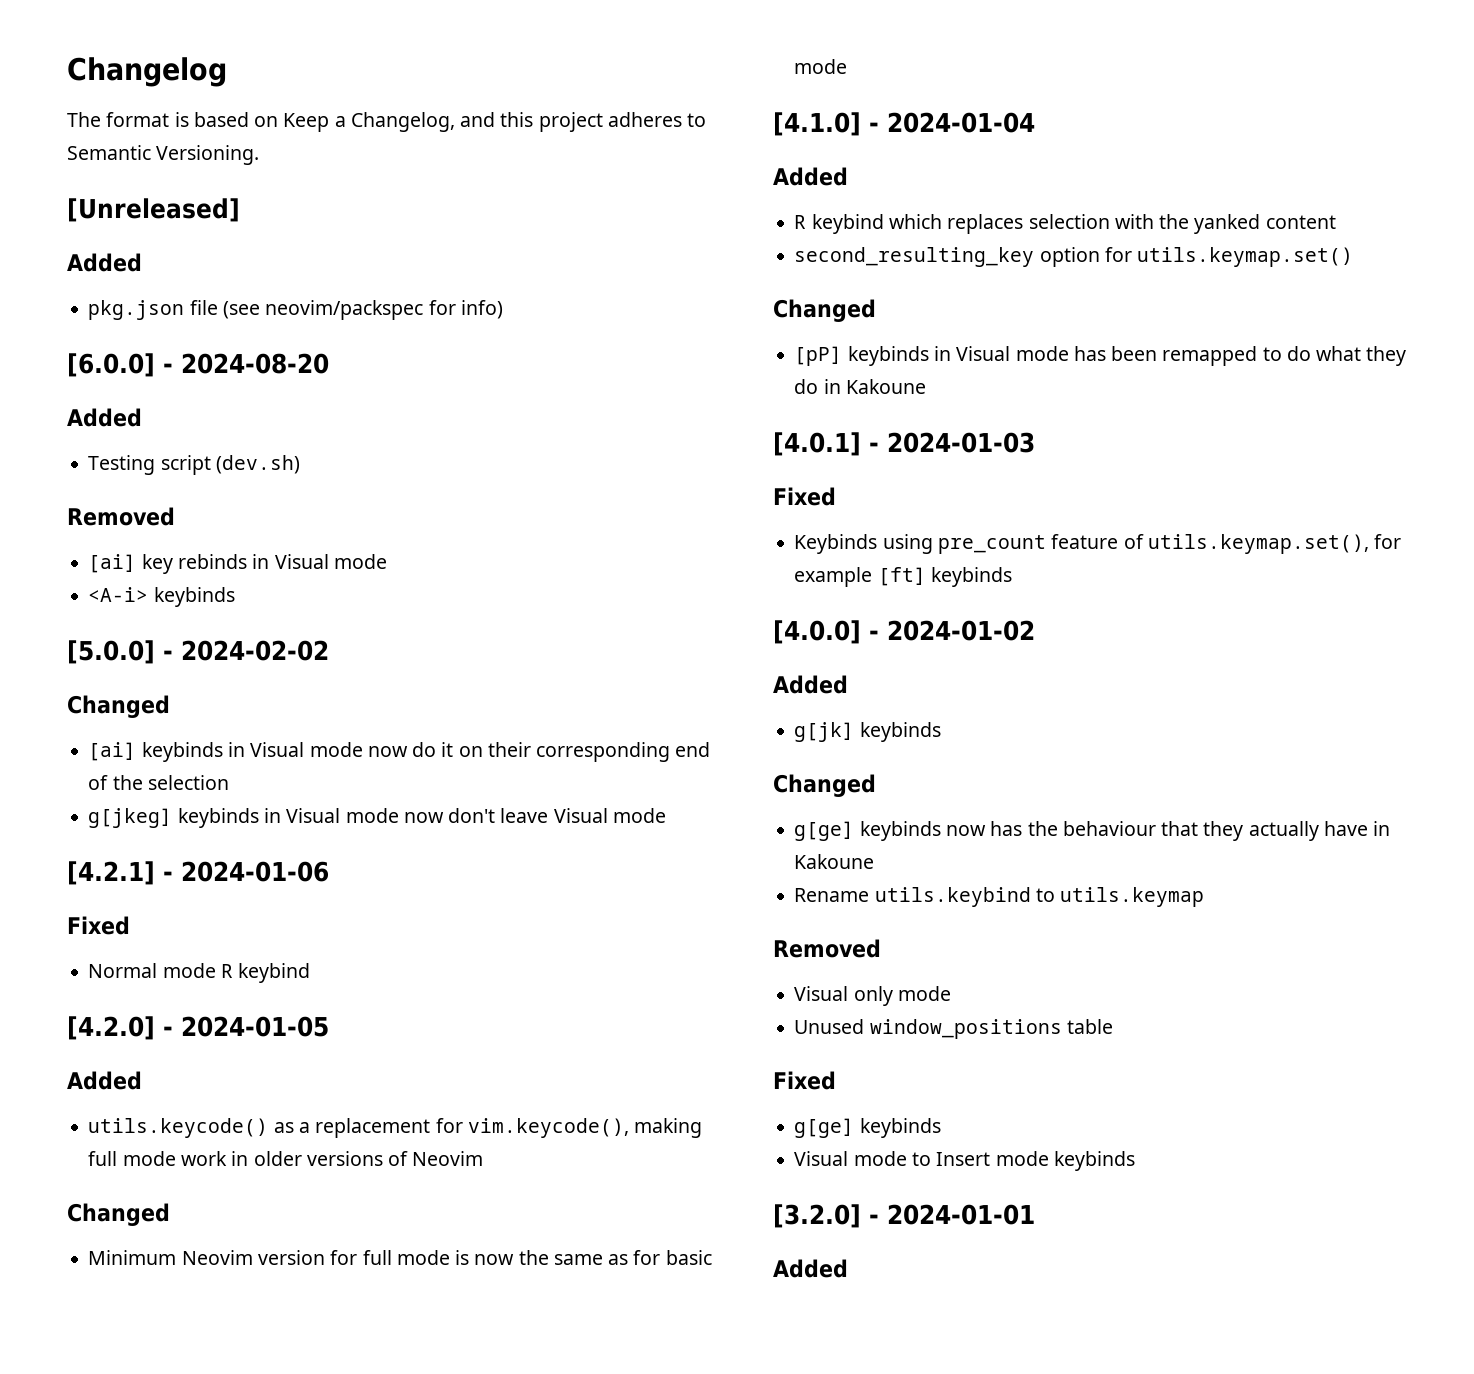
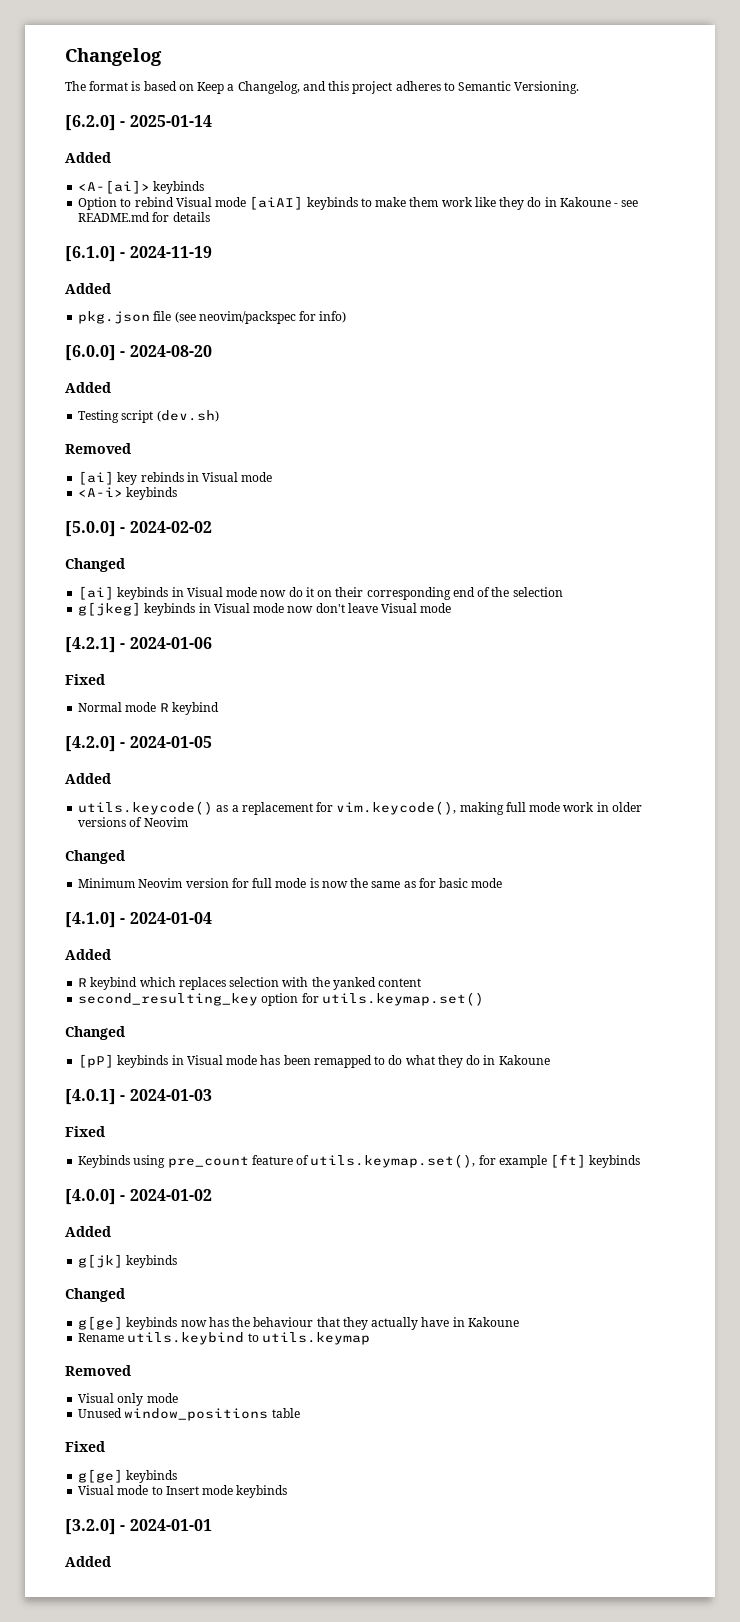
- [Unreleased]
+ [6.2.0] - 2025-01-14
+ Added
+ <A-[ai]> keybinds
+ Option to rebind Visual mode [aiAI] keybinds to make them work like they do in Kakoune - see README.md for details
+ [6.1.0] - 2024-11-19

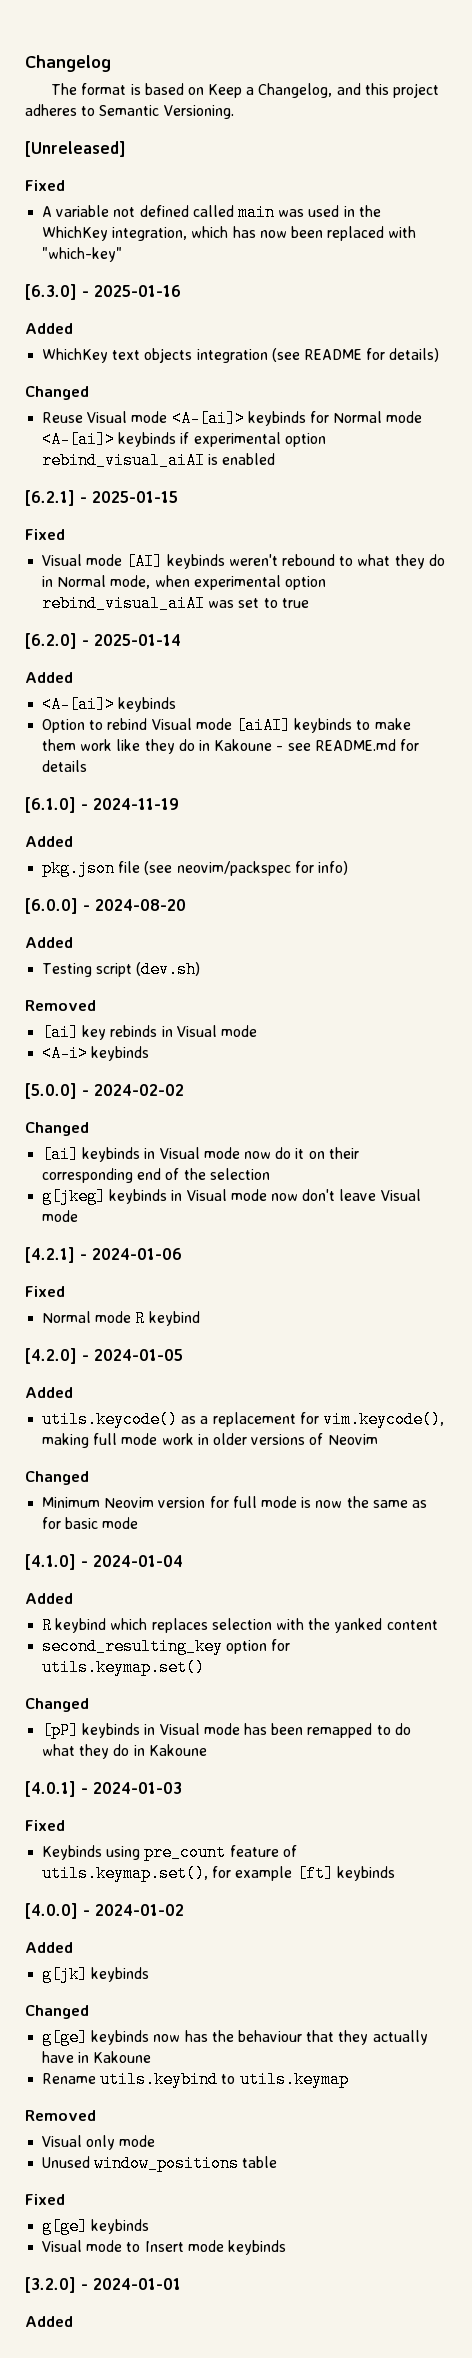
+ [Unreleased]
+ Fixed
+ A variable not defined called main was used in the WhichKey integration, which has now been replaced with "which-key"
+ [6.3.0] - 2025-01-16
+ Added
+ WhichKey text objects integration (see README for details)
+ Changed
+ Reuse Visual mode <A-[ai]> keybinds for Normal mode <A-[ai]> keybinds if experimental option rebind_visual_aiAI is enabled
+ [6.2.1] - 2025-01-15
+ Fixed
+ Visual mode [AI] keybinds weren't rebound to what they do in Normal mode, when experimental option rebind_visual_aiAI was set to true

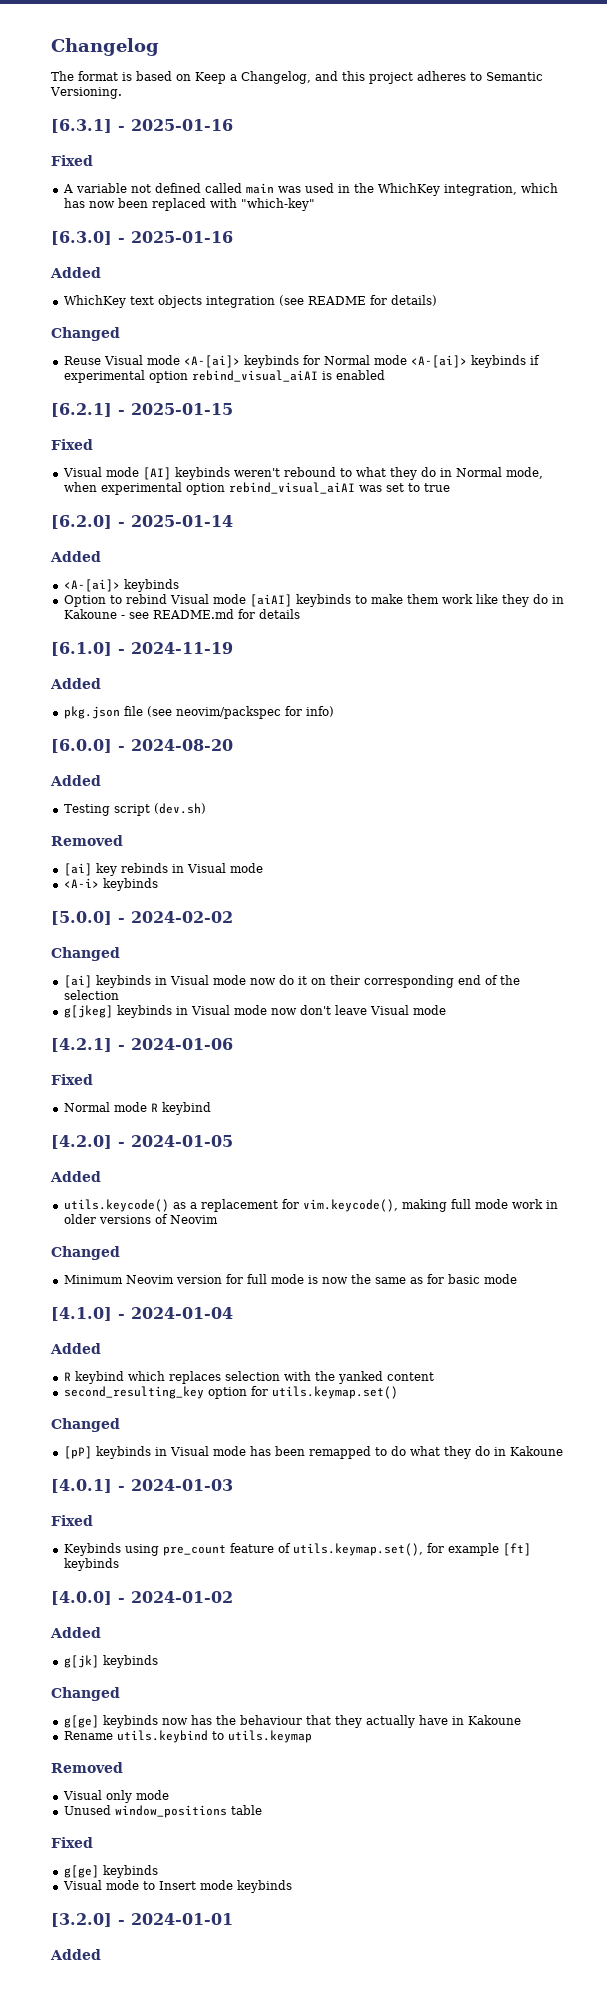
- [Unreleased]
+ [6.3.1] - 2025-01-16

